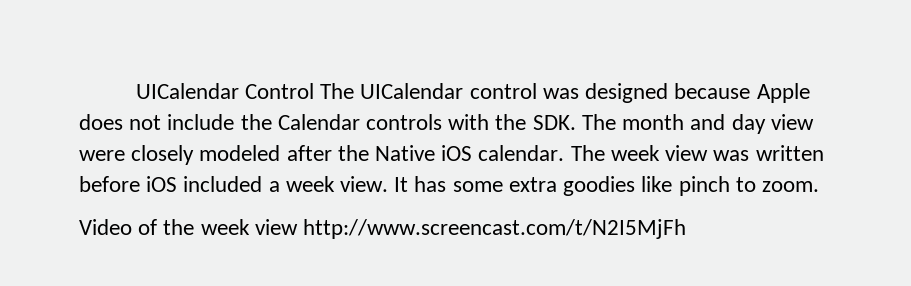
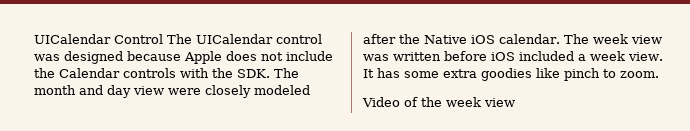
- Video of the week view http://www.screencast.com/t/N2I5MjFh
+ Video of the week view

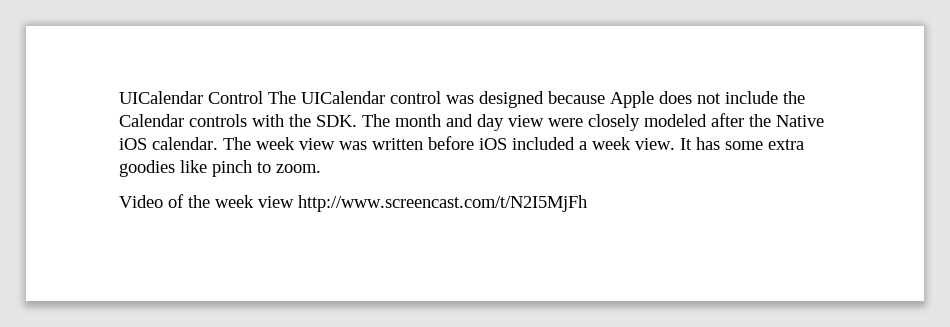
- Video of the week view
+ Video of the week view http://www.screencast.com/t/N2I5MjFh

